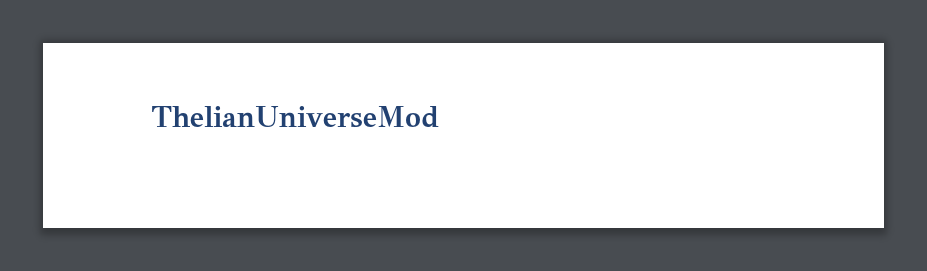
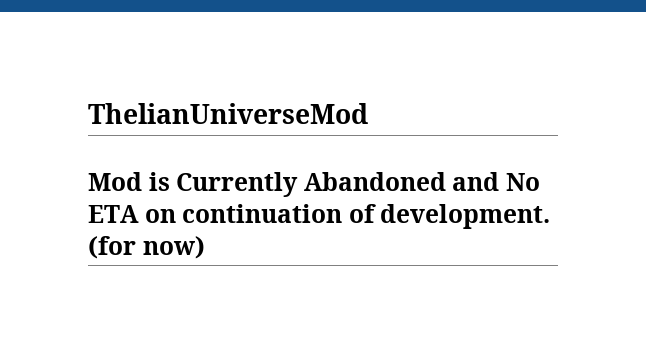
+ Mod is Currently Abandoned and No ETA on continuation of development. (for now)

